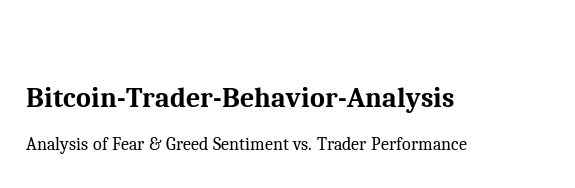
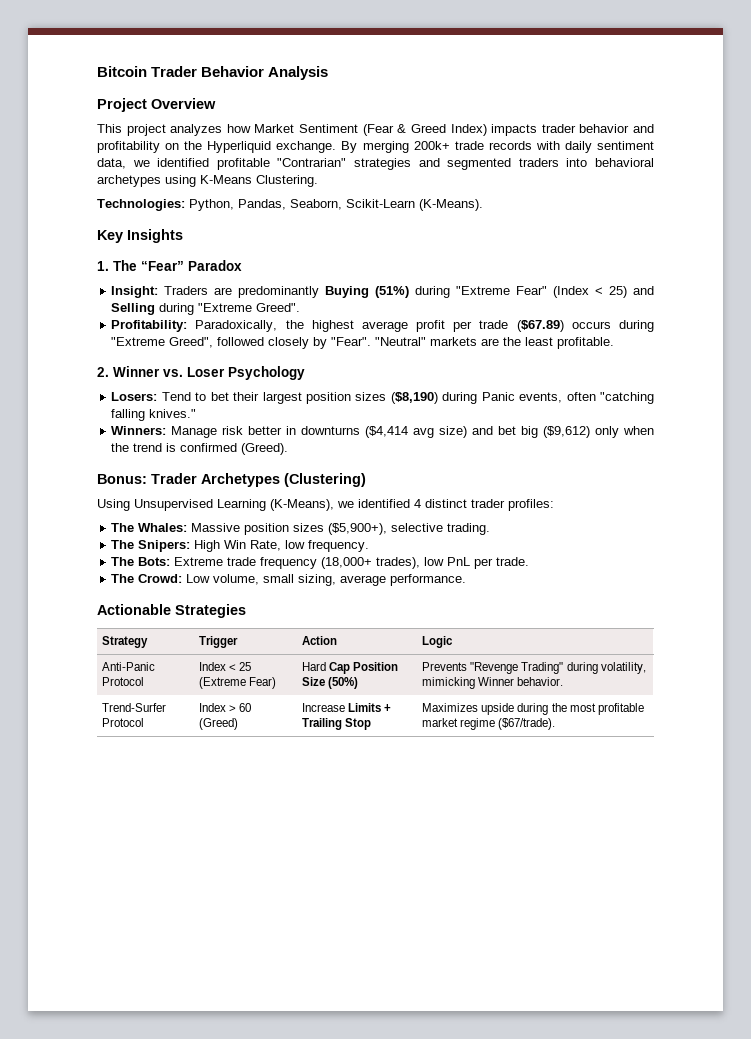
- Bitcoin-Trader-Behavior-Analysis
- Analysis of Fear & Greed Sentiment vs. Trader Performance
+ Bitcoin Trader Behavior Analysis
+ Project Overview
+ This project analyzes how Market Sentiment (Fear & Greed Index) impacts trader behavior and profitability on the Hyperliquid exchange. By merging 200k+ trade records with daily sentiment data, we identified profitable "Contrarian" strategies and segmented traders into behavioral archetypes using K-Means Clustering.
+ Technologies: Python, Pandas, Seaborn, Scikit-Learn (K-Means).
+ Key Insights
+ 1. The “Fear” Paradox
+ Insight: Traders are predominantly Buying (51%) during "Extreme Fear" (Index < 25) and Selling during "Extreme Greed".
+ Profitability: Paradoxically, the highest average profit per trade ($67.89) occurs during "Extreme Greed", followed closely by "Fear". "Neutral" markets are the least profitable.
+ 2. Winner vs. Loser Psychology
+ Losers: Tend to bet their largest position sizes ($8,190) during Panic events, often "catching falling knives."
+ Winners: Manage risk better in downturns ($4,414 avg size) and bet big ($9,612) only when the trend is confirmed (Greed).
+ Bonus: Trader Archetypes (Clustering)
+ Using Unsupervised Learning (K-Means), we identified 4 distinct trader profiles:
+ The Whales: Massive position sizes ($5,900+), selective trading.
+ The Snipers: High Win Rate, low frequency.
+ The Bots: Extreme trade frequency (18,000+ trades), low PnL per trade.
+ The Crowd: Low volume, small sizing, average performance.
+ Actionable Strategies
+ Strategy | Trigger | Action | Logic
+ Anti-Panic Protocol | Index < 25 (Extreme Fear) | Hard Cap Position Size (50%) | Prevents "Revenge Trading" during volatility, mimicking Winner behavior.
+ Trend-Surfer Protocol | Index > 60 (Greed) | Increase Limits + Trailing Stop | Maximizes upside during the most profitable market regime ($67/trade).

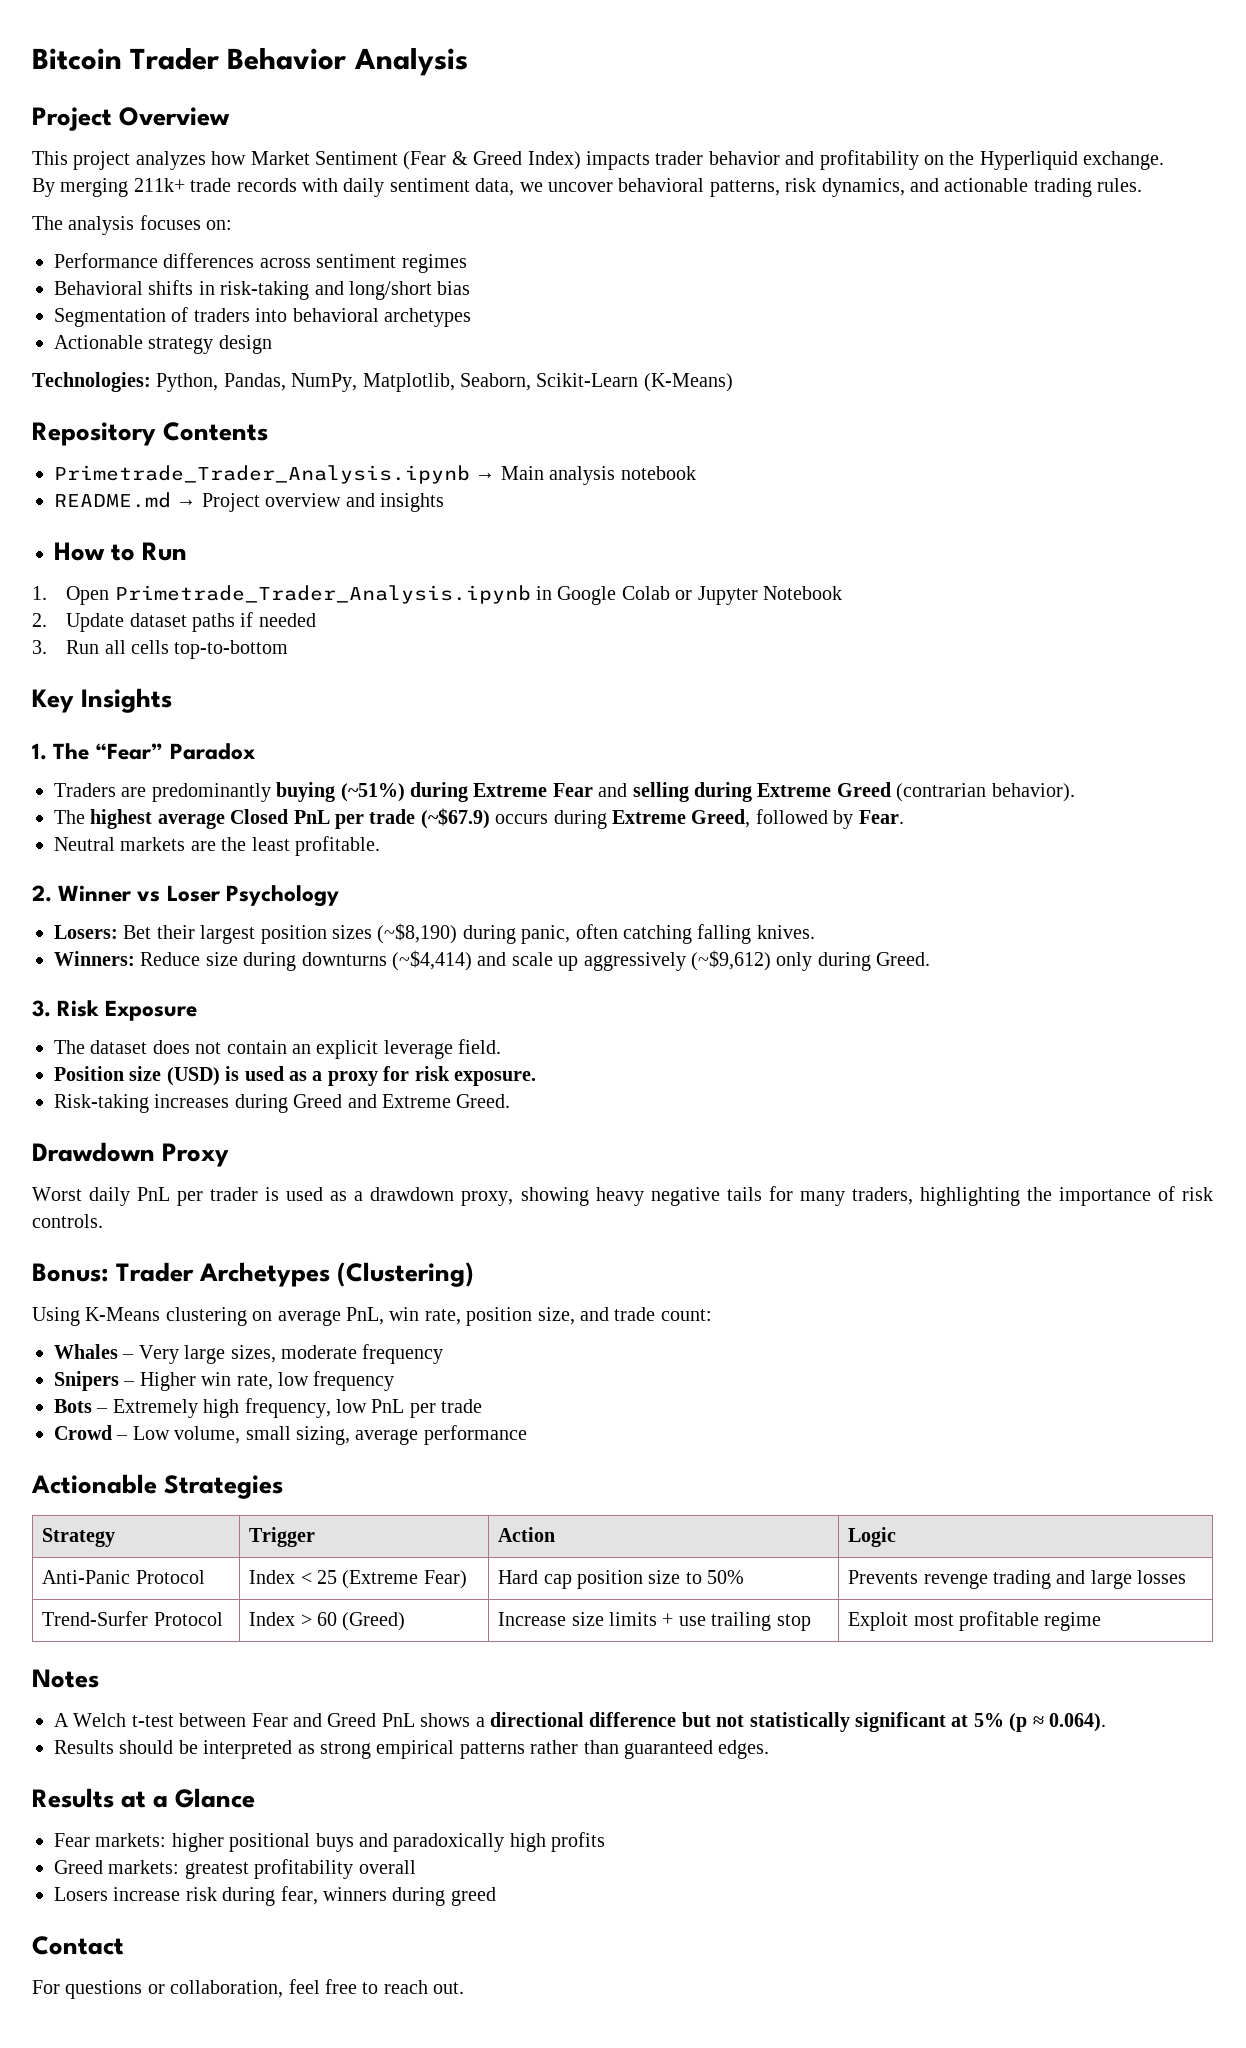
- This project analyzes how Market Sentiment (Fear & Greed Index) impacts trader behavior and profitability on the Hyperliquid exchange. By merging 200k+ trade records with daily sentiment data, we identified profitable "Contrarian" strategies and segmented traders into behavioral archetypes using K-Means Clustering.
+ This project analyzes how Market Sentiment (Fear & Greed Index) impacts trader behavior and profitability on the Hyperliquid exchange.
+ By merging 211k+ trade records with daily sentiment data, we uncover behavioral patterns, risk dynamics, and actionable trading rules.
+ The analysis focuses on:
+ Performance differences across sentiment regimes
+ Behavioral shifts in risk-taking and long/short bias
+ Segmentation of traders into behavioral archetypes
+ Actionable strategy design
- Technologies: Python, Pandas, Seaborn, Scikit-Learn (K-Means).
+ Technologies: Python, Pandas, NumPy, Matplotlib, Seaborn, Scikit-Learn (K-Means)
+ Repository Contents
+ Primetrade_Trader_Analysis.ipynb → Main analysis notebook
+ README.md → Project overview and insights
+ How to Run
+ 1. Open Primetrade_Trader_Analysis.ipynb in Google Colab or Jupyter Notebook
+ 2. Update dataset paths if needed
+ 3. Run all cells top-to-bottom
- Insight: Traders are predominantly Buying (51%) during "Extreme Fear" (Index < 25) and Selling during "Extreme Greed".
- Profitability: Paradoxically, the highest average profit per trade ($67.89) occurs during "Extreme Greed", followed closely by "Fear". "Neutral" markets are the least profitable.
+ Traders are predominantly buying (~51%) during Extreme Fear and selling during Extreme Greed (contrarian behavior).
+ The highest average Closed PnL per trade (~$67.9) occurs during Extreme Greed, followed by Fear.
+ Neutral markets are the least profitable.
- 2. Winner vs. Loser Psychology
+ 2. Winner vs Loser Psychology
- Losers: Tend to bet their largest position sizes ($8,190) during Panic events, often "catching falling knives."
- Winners: Manage risk better in downturns ($4,414 avg size) and bet big ($9,612) only when the trend is confirmed (Greed).
+ Losers: Bet their largest position sizes (~$8,190) during panic, often catching falling knives.
+ Winners: Reduce size during downturns (~$4,414) and scale up aggressively (~$9,612) only during Greed.
+ 3. Risk Exposure
+ The dataset does not contain an explicit leverage field.
+ Position size (USD) is used as a proxy for risk exposure.
+ Risk-taking increases during Greed and Extreme Greed.
+ Drawdown Proxy
+ Worst daily PnL per trader is used as a drawdown proxy, showing heavy negative tails for many traders, highlighting the importance of risk controls.
- Using Unsupervised Learning (K-Means), we identified 4 distinct trader profiles:
- The Whales: Massive position sizes ($5,900+), selective trading.
- The Snipers: High Win Rate, low frequency.
- The Bots: Extreme trade frequency (18,000+ trades), low PnL per trade.
- The Crowd: Low volume, small sizing, average performance.
+ Using K-Means clustering on average PnL, win rate, position size, and trade count:
+ Whales – Very large sizes, moderate frequency
+ Snipers – Higher win rate, low frequency
+ Bots – Extremely high frequency, low PnL per trade
+ Crowd – Low volume, small sizing, average performance
- Anti-Panic Protocol | Index < 25 (Extreme Fear) | Hard Cap Position Size (50%) | Prevents "Revenge Trading" during volatility, mimicking Winner behavior.
+ Anti-Panic Protocol | Index < 25 (Extreme Fear) | Hard cap position size to 50% | Prevents revenge trading and large losses
- Trend-Surfer Protocol | Index > 60 (Greed) | Increase Limits + Trailing Stop | Maximizes upside during the most profitable market regime ($67/trade).
+ Trend-Surfer Protocol | Index > 60 (Greed) | Increase size limits + use trailing stop | Exploit most profitable regime
+ Notes
+ A Welch t-test between Fear and Greed PnL shows a directional difference but not statistically significant at 5% (p ≈ 0.064).
+ Results should be interpreted as strong empirical patterns rather than guaranteed edges.
+ Results at a Glance
+ Fear markets: higher positional buys and paradoxically high profits
+ Greed markets: greatest profitability overall
+ Losers increase risk during fear, winners during greed
+ Contact
+ For questions or collaboration, feel free to reach out.

